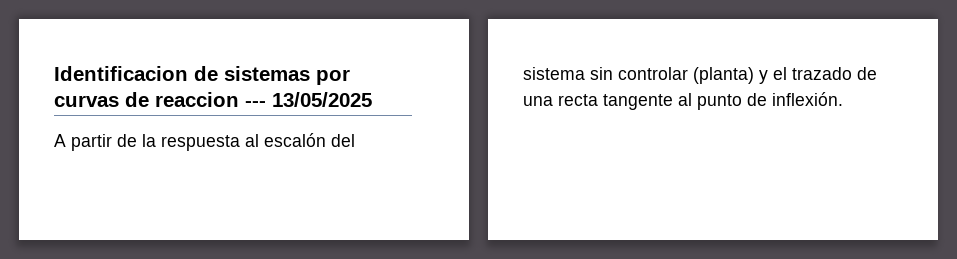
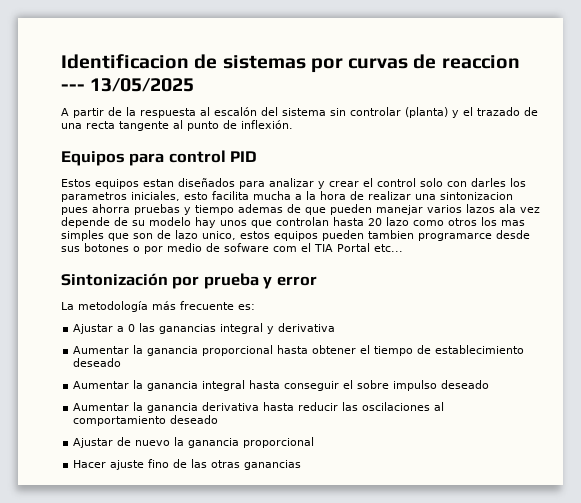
+ Equipos para control PID
+ Estos equipos estan diseñados para analizar y crear el control solo con darles los parametros iniciales, esto facilita mucha a la hora de realizar una sintonizacion pues ahorra pruebas y tiempo ademas de que pueden manejar varios lazos ala vez depende de su modelo hay unos que controlan hasta 20 lazo como otros los mas simples que son de lazo unico, estos equipos pueden tambien programarce desde sus botones o por medio de sofware com el TIA Portal etc...
+ Sintonización por prueba y error
+ La metodología más frecuente es:
+ Ajustar a 0 las ganancias integral y derivativa
+ Aumentar la ganancia proporcional hasta obtener el tiempo de establecimiento deseado
+ Aumentar la ganancia integral hasta conseguir el sobre impulso deseado
+ Aumentar la ganancia derivativa hasta reducir las oscilaciones al comportamiento deseado
+ Ajustar de nuevo la ganancia proporcional
+ Hacer ajuste fino de las otras ganancias

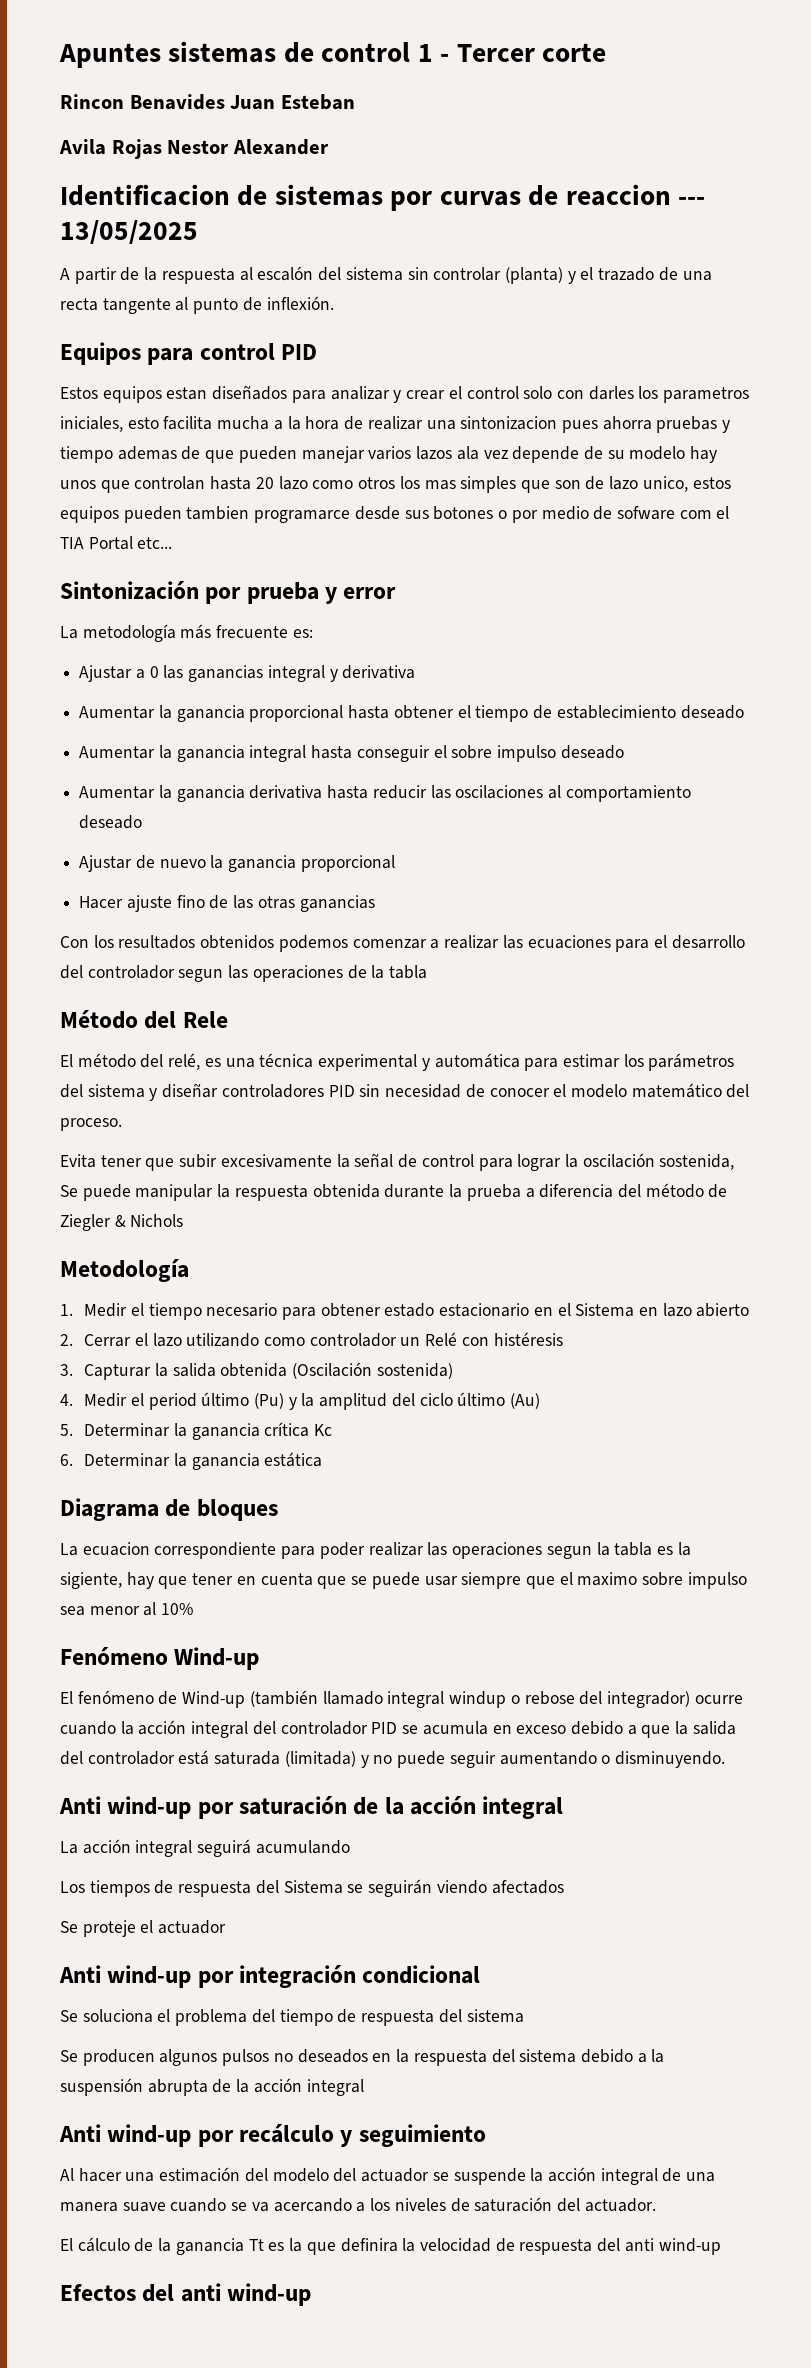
+ Apuntes sistemas de control 1 - Tercer corte
+ Rincon Benavides Juan Esteban
+ Avila Rojas Nestor Alexander
+ Con los resultados obtenidos podemos comenzar a realizar las ecuaciones para el desarrollo del controlador segun las operaciones de la tabla
+ Método del Rele
+ El método del relé, es una técnica experimental y automática para estimar los parámetros del sistema y diseñar controladores PID sin necesidad de conocer el modelo matemático del proceso.
+ Evita tener que subir excesivamente la señal de control para lograr la oscilación sostenida, Se puede manipular la respuesta obtenida durante la prueba a diferencia del método de Ziegler & Nichols
+ Metodología
+ 1. Medir el tiempo necesario para obtener estado estacionario en el Sistema en lazo abierto
+ 2. Cerrar el lazo utilizando como controlador un Relé con histéresis
+ 3. Capturar la salida obtenida (Oscilación sostenida)
+ 4. Medir el period último (Pu) y la amplitud del ciclo último (Au)
+ 5. Determinar la ganancia crítica Kc
+ 6. Determinar la ganancia estática
+ Diagrama de bloques
+ La ecuacion correspondiente para poder realizar las operaciones segun la tabla es la sigiente, hay que tener en cuenta que se puede usar siempre que el maximo sobre impulso sea menor al 10%
+ Fenómeno Wind-up
+ El fenómeno de Wind-up (también llamado integral windup o rebose del integrador) ocurre cuando la acción integral del controlador PID se acumula en exceso debido a que la salida del controlador está saturada (limitada) y no puede seguir aumentando o disminuyendo.
+ Anti wind-up por saturación de la acción integral
+ La acción integral seguirá acumulando
+ Los tiempos de respuesta del Sistema se seguirán viendo afectados
+ Se proteje el actuador
+ Anti wind-up por integración condicional
+ Se soluciona el problema del tiempo de respuesta del sistema
+ Se producen algunos pulsos no deseados en la respuesta del sistema debido a la suspensión abrupta de la acción integral
+ Anti wind-up por recálculo y seguimiento
+ Al hacer una estimación del modelo del actuador se suspende la acción integral de una manera suave cuando se va acercando a los niveles de saturación del actuador.
+ El cálculo de la ganancia Tt es la que definira la velocidad de respuesta del anti wind-up
+ Efectos del anti wind-up

